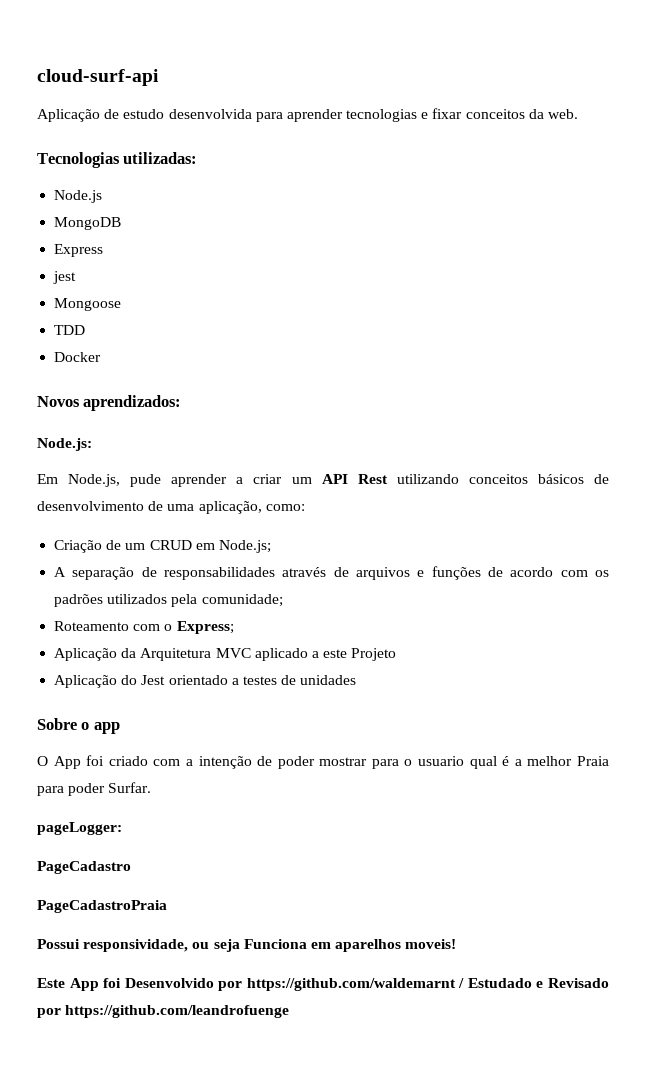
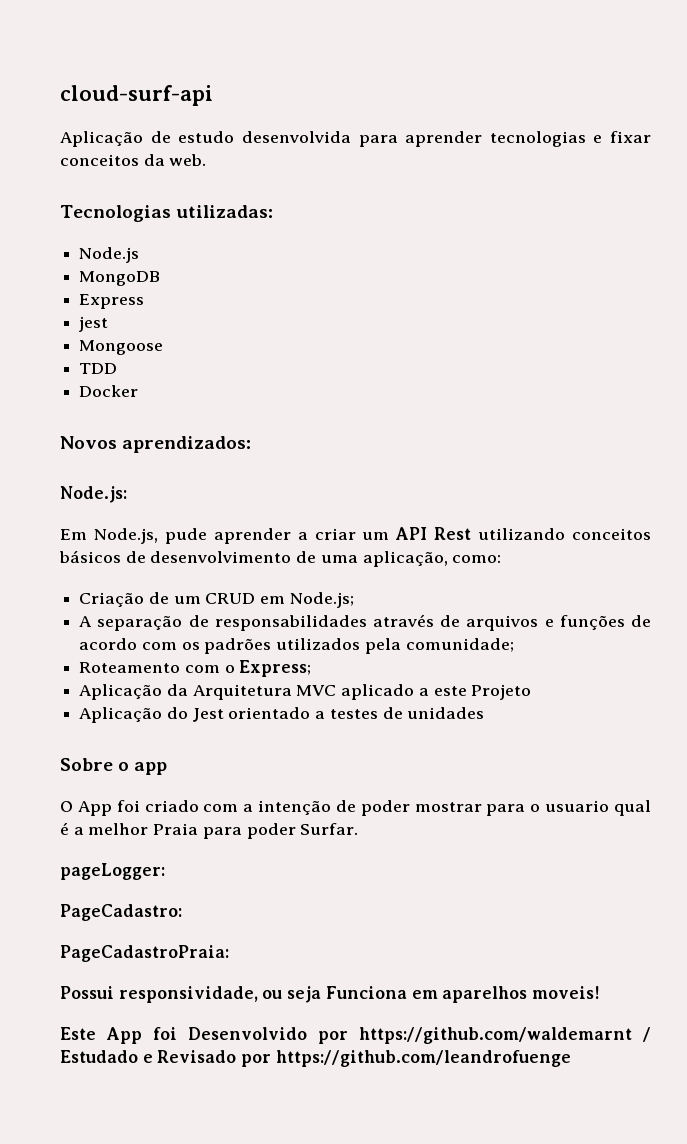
- PageCadastro
- PageCadastroPraia
+ PageCadastro:
+ PageCadastroPraia:

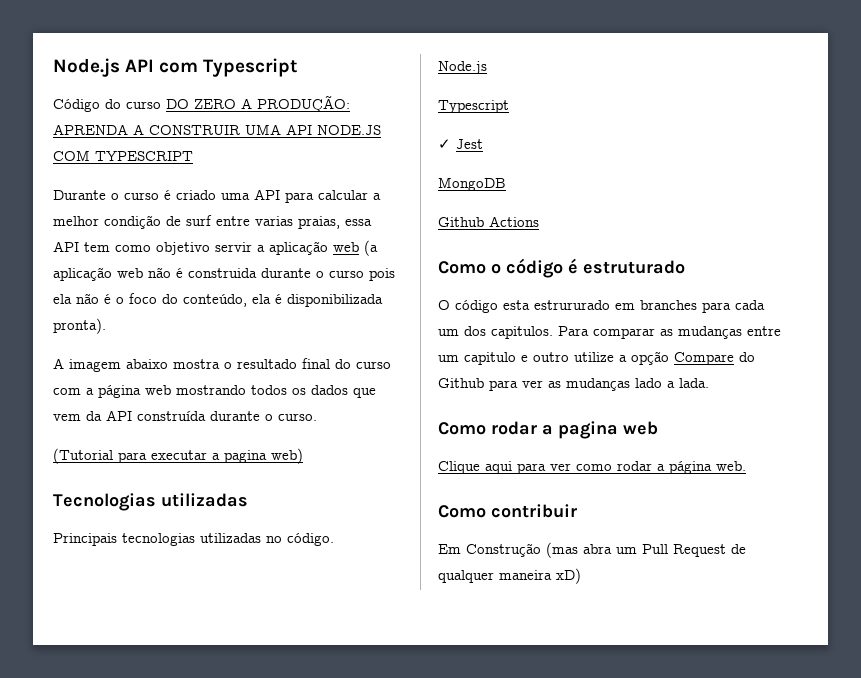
- cloud-surf-api
- Aplicação de estudo desenvolvida para aprender tecnologias e fixar conceitos da web.
- Tecnologias utilizadas:
+ Node.js API com Typescript
+ Código do curso DO ZERO A PRODUÇÃO: APRENDA A CONSTRUIR UMA API NODE.JS COM TYPESCRIPT
+ Durante o curso é criado uma API para calcular a melhor condição de surf entre varias praias, essa API tem como objetivo servir a aplicação web (a aplicação web não é construida durante o curso pois ela não é o foco do conteúdo, ela é disponibilizada pronta).
+ A imagem abaixo mostra o resultado final do curso com a página web mostrando todos os dados que vem da API construída durante o curso.
+ (Tutorial para executar a pagina web)
+ Tecnologias utilizadas
+ Principais tecnologias utilizadas no código.
  Node.js
+ Typescript
+ ✓ Jest
  MongoDB
- Express
- jest
- Mongoose
- TDD
- Docker
- Novos aprendizados:
- Node.js:
- Em Node.js, pude aprender a criar um API Rest utilizando conceitos básicos de desenvolvimento de uma aplicação, como:
- Criação de um CRUD em Node.js;
- A separação de responsabilidades através de arquivos e funções de acordo com os padrões utilizados pela comunidade;
- Roteamento com o Express;
- Aplicação da Arquitetura MVC aplicado a este Projeto
- Aplicação do Jest orientado a testes de unidades
- Sobre o app
- O App foi criado com a intenção de poder mostrar para o usuario qual é a melhor Praia para poder Surfar.
- pageLogger:
- PageCadastro:
- PageCadastroPraia:
- Possui responsividade, ou seja Funciona em aparelhos moveis!
- Este App foi Desenvolvido por https://github.com/waldemarnt / Estudado e Revisado por https://github.com/leandrofuenge
+ Github Actions
+ Como o código é estruturado
+ O código esta estrururado em branches para cada um dos capitulos. Para comparar as mudanças entre um capitulo e outro utilize a opção Compare do Github para ver as mudanças lado a lada.
+ Como rodar a pagina web
+ Clique aqui para ver como rodar a página web.
+ Como contribuir
+ Em Construção (mas abra um Pull Request de qualquer maneira xD)

